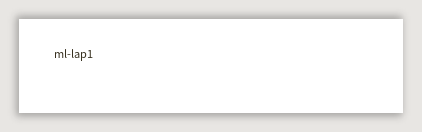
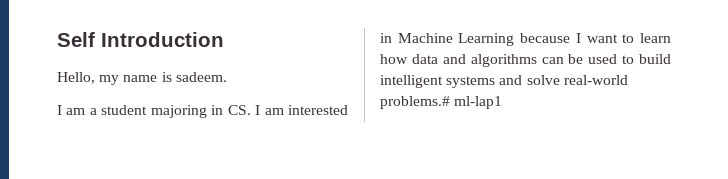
- ml-lap1
+ Self Introduction
+ Hello, my name is sadeem.
+ I am a student majoring in CS. I am interested in Machine Learning because I want to learn how data and algorithms can be used to build intelligent systems and solve real-world problems.# ml-lap1

